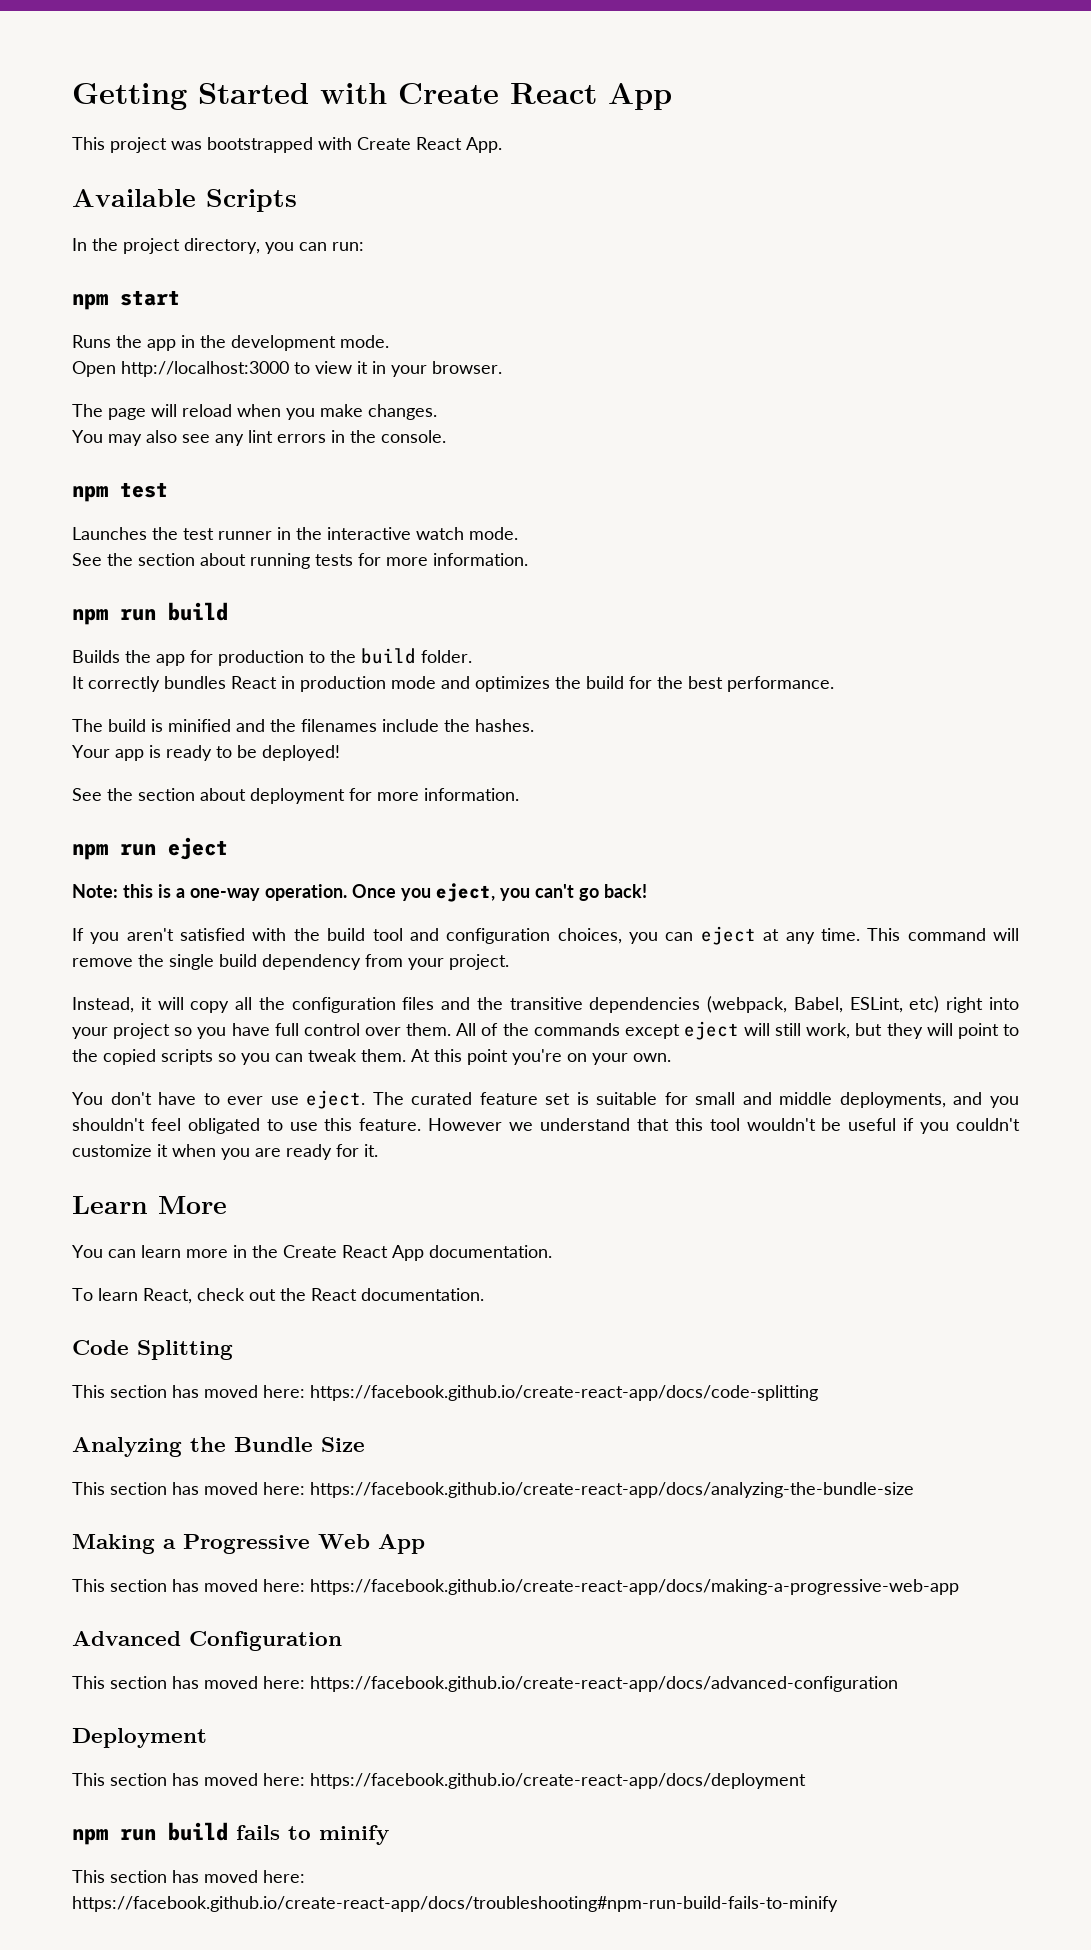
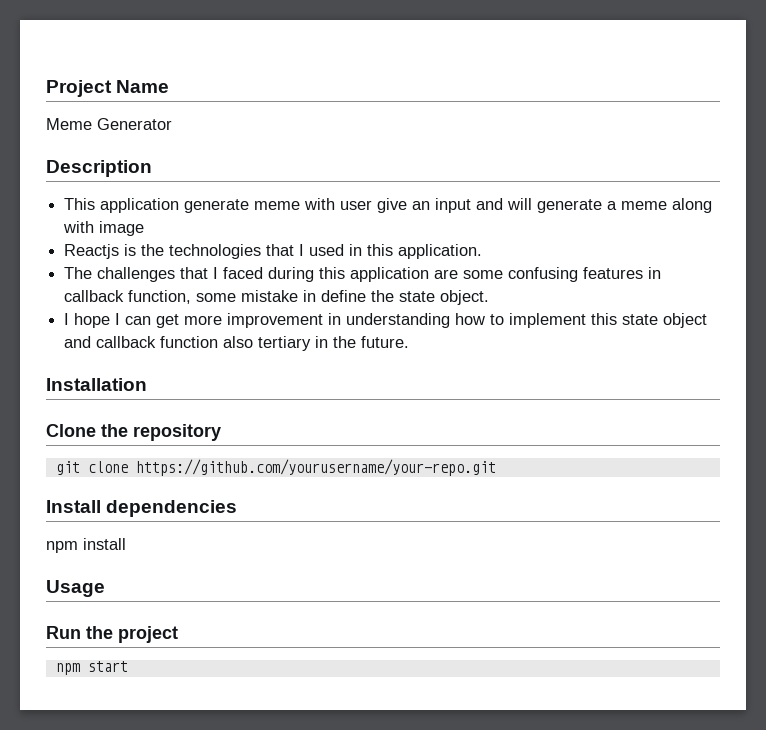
- Getting Started with Create React App
- This project was bootstrapped with Create React App.
- Available Scripts
- In the project directory, you can run:
+ Project Name
+ Meme Generator
+ Description
+ This application generate meme with user give an input and will generate a meme along with image
+ Reactjs is the technologies that I used in this application.
+ The challenges that I faced during this application are some confusing features in callback function, some mistake in define the state object.
+ I hope I can get more improvement in understanding how to implement this state object and callback function also tertiary in the future.
+ Installation
+ Clone the repository
+ git clone https://github.com/yourusername/your-repo.git
+ Install dependencies
+ npm install
+ Usage
+ Run the project
  npm start
- Runs the app in the development mode.
- Open http://localhost:3000 to view it in your browser.
- The page will reload when you make changes.
- You may also see any lint errors in the console.
- npm test
- Launches the test runner in the interactive watch mode.
- See the section about running tests for more information.
- npm run build
- Builds the app for production to the build folder.
- It correctly bundles React in production mode and optimizes the build for the best performance.
- The build is minified and the filenames include the hashes.
- Your app is ready to be deployed!
- See the section about deployment for more information.
- npm run eject
- Note: this is a one-way operation. Once you eject, you can't go back!
- If you aren't satisfied with the build tool and configuration choices, you can eject at any time. This command will remove the single build dependency from your project.
- Instead, it will copy all the configuration files and the transitive dependencies (webpack, Babel, ESLint, etc) right into your project so you have full control over them. All of the commands except eject will still work, but they will point to the copied scripts so you can tweak them. At this point you're on your own.
- You don't have to ever use eject. The curated feature set is suitable for small and middle deployments, and you shouldn't feel obligated to use this feature. However we understand that this tool wouldn't be useful if you couldn't customize it when you are ready for it.
- Learn More
- You can learn more in the Create React App documentation.
- To learn React, check out the React documentation.
- Code Splitting
- This section has moved here: https://facebook.github.io/create-react-app/docs/code-splitting
- Analyzing the Bundle Size
- This section has moved here: https://facebook.github.io/create-react-app/docs/analyzing-the-bundle-size
- Making a Progressive Web App
- This section has moved here: https://facebook.github.io/create-react-app/docs/making-a-progressive-web-app
- Advanced Configuration
- This section has moved here: https://facebook.github.io/create-react-app/docs/advanced-configuration
- Deployment
- This section has moved here: https://facebook.github.io/create-react-app/docs/deployment
- npm run build fails to minify
- This section has moved here: https://facebook.github.io/create-react-app/docs/troubleshooting#npm-run-build-fails-to-minify

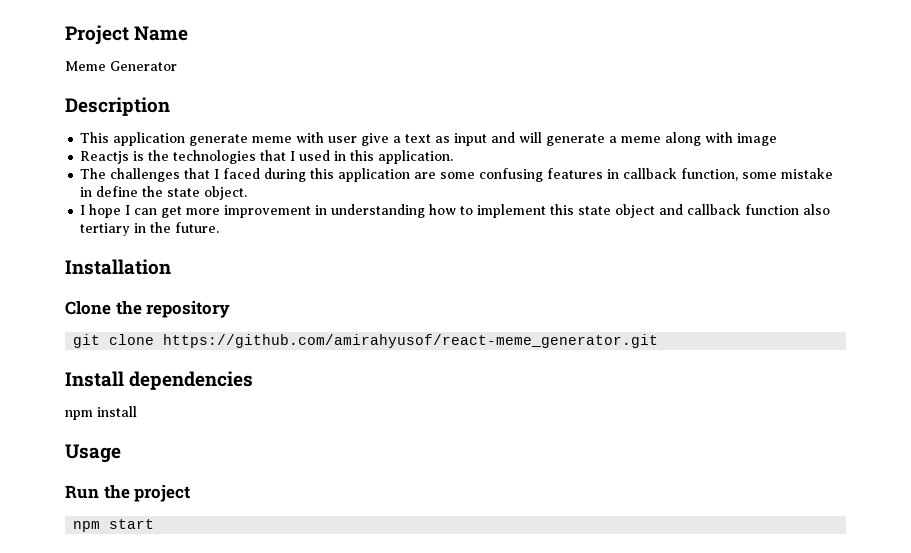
- This application generate meme with user give an input and will generate a meme along with image
+ This application generate meme with user give a text as input and will generate a meme along with image
- git clone https://github.com/yourusername/your-repo.git
+ git clone https://github.com/amirahyusof/react-meme_generator.git

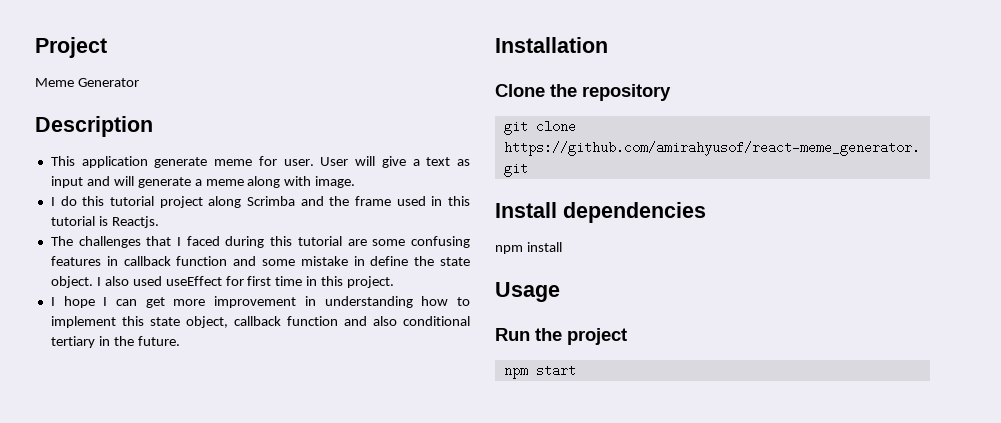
- Project Name
+ Project
- This application generate meme with user give a text as input and will generate a meme along with image
- Reactjs is the technologies that I used in this application.
+ This application generate meme for user. User will give a text as input and will generate a meme along with image.
+ I do this tutorial project along Scrimba and the frame used in this tutorial is Reactjs.
- The challenges that I faced during this application are some confusing features in callback function, some mistake in define the state object.
+ The challenges that I faced during this tutorial are some confusing features in callback function and some mistake in define the state object. I also used useEffect for first time in this project.
- I hope I can get more improvement in understanding how to implement this state object and callback function also tertiary in the future.
+ I hope I can get more improvement in understanding how to implement this state object, callback function and also conditional tertiary in the future.

